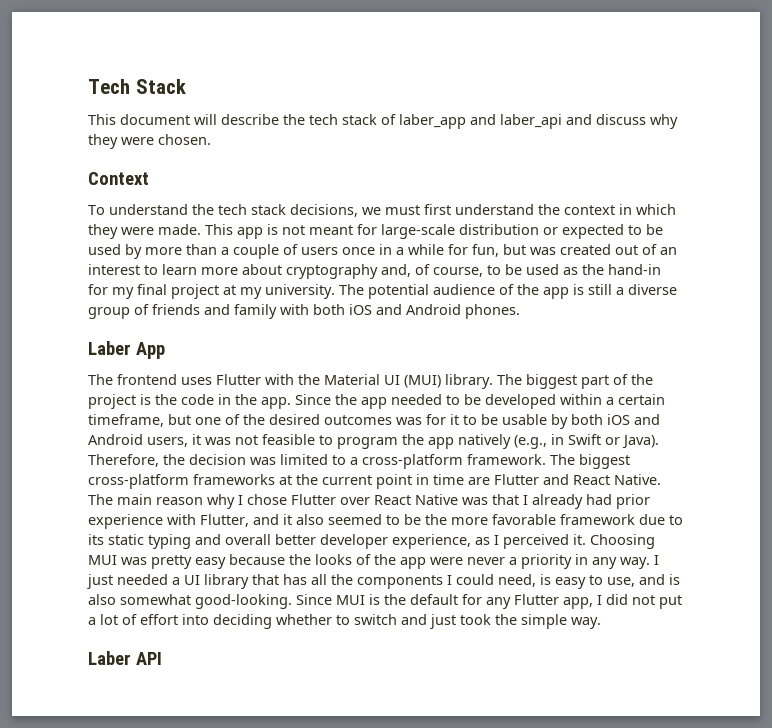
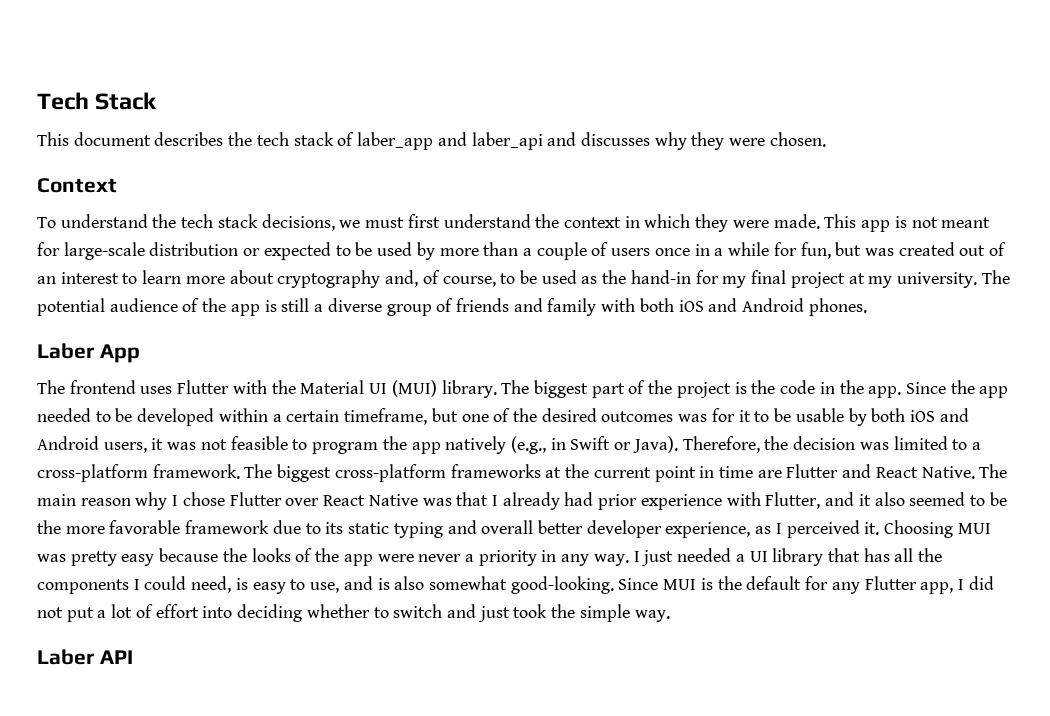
- This document will describe the tech stack of laber_app and laber_api and discuss why they were chosen.
+ This document describes the tech stack of laber_app and laber_api and discusses why they were chosen.

